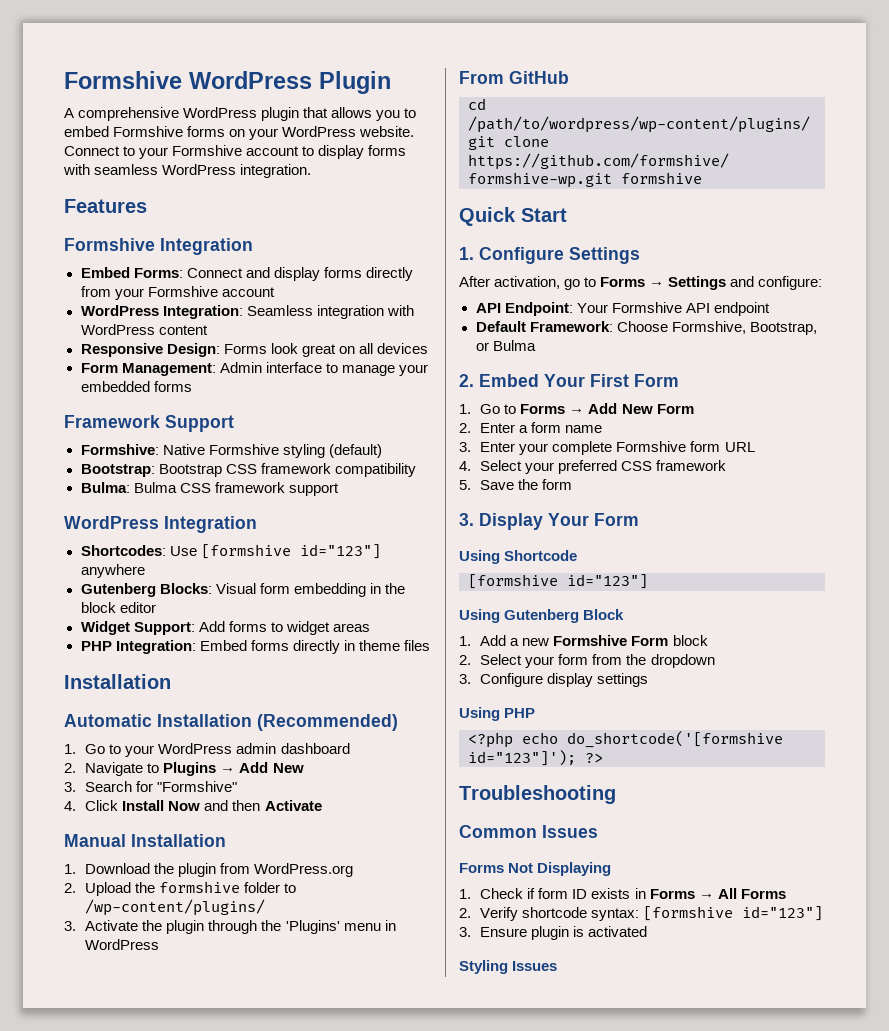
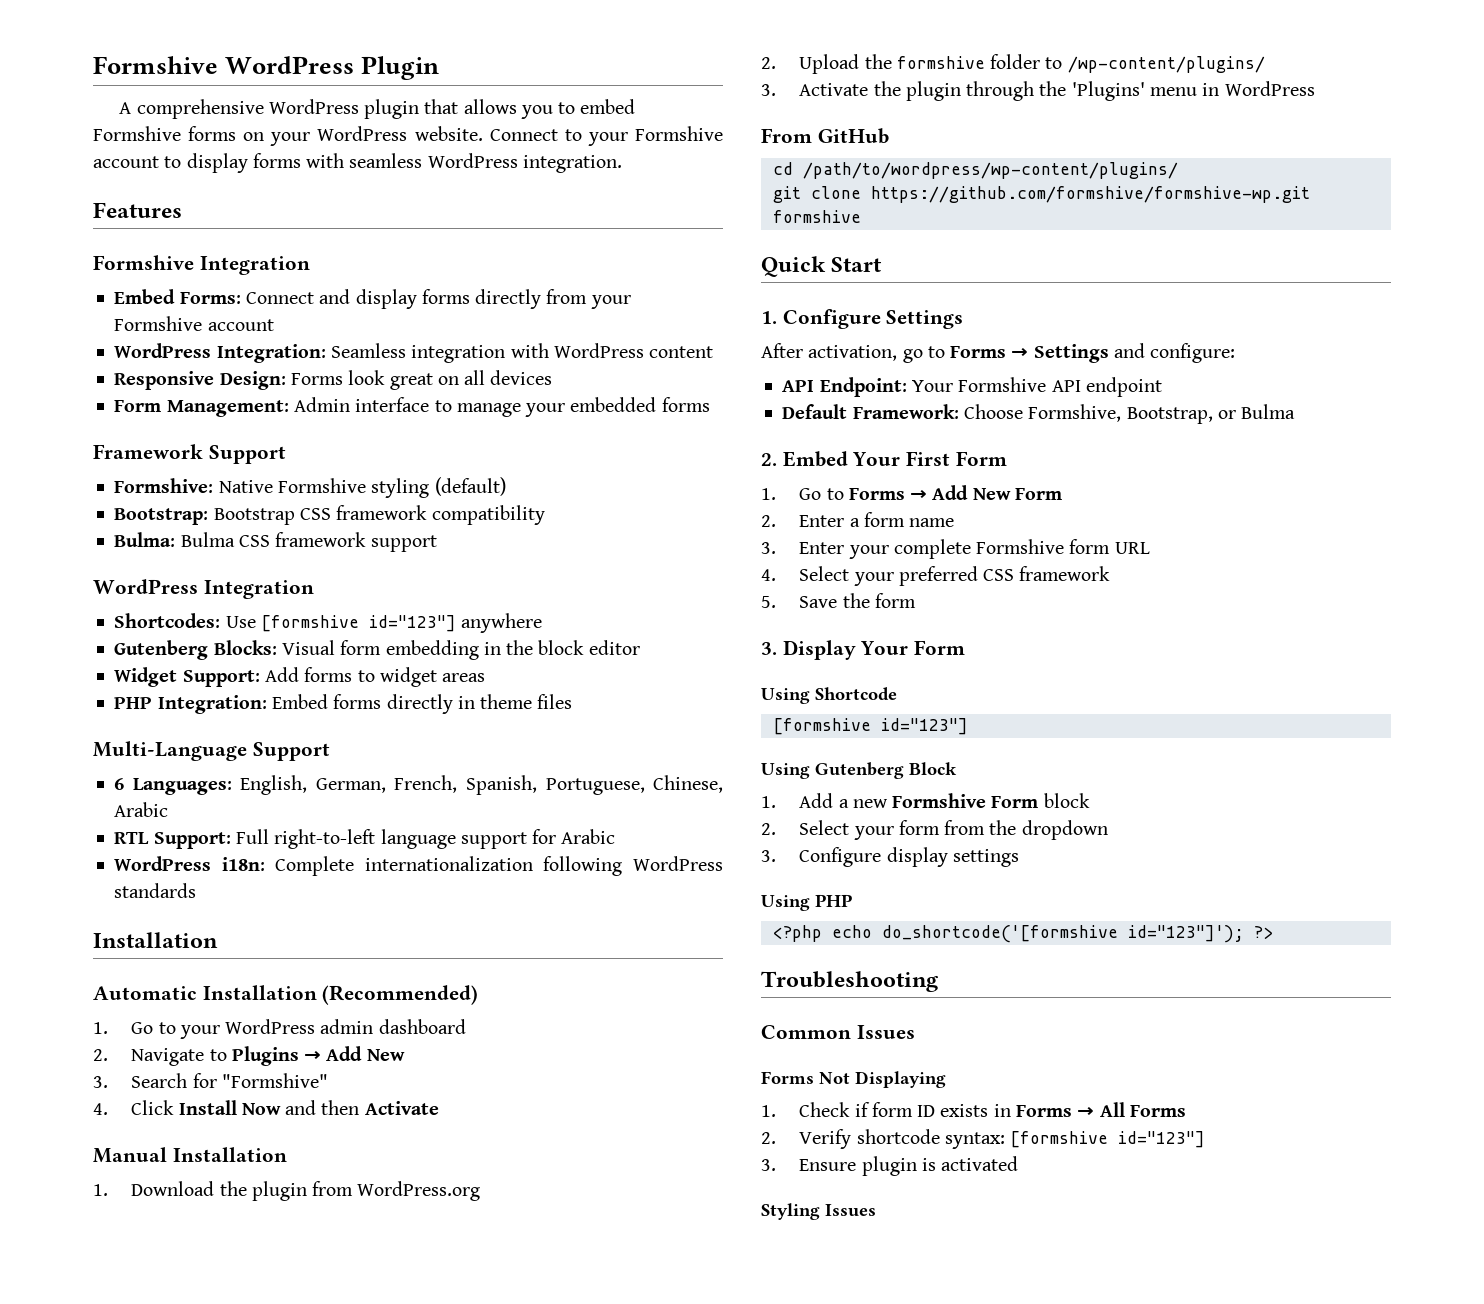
+ Multi-Language Support
+ 6 Languages: English, German, French, Spanish, Portuguese, Chinese, Arabic
+ RTL Support: Full right-to-left language support for Arabic
+ WordPress i18n: Complete internationalization following WordPress standards

